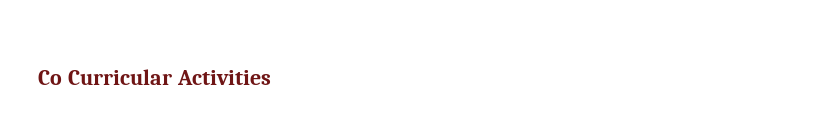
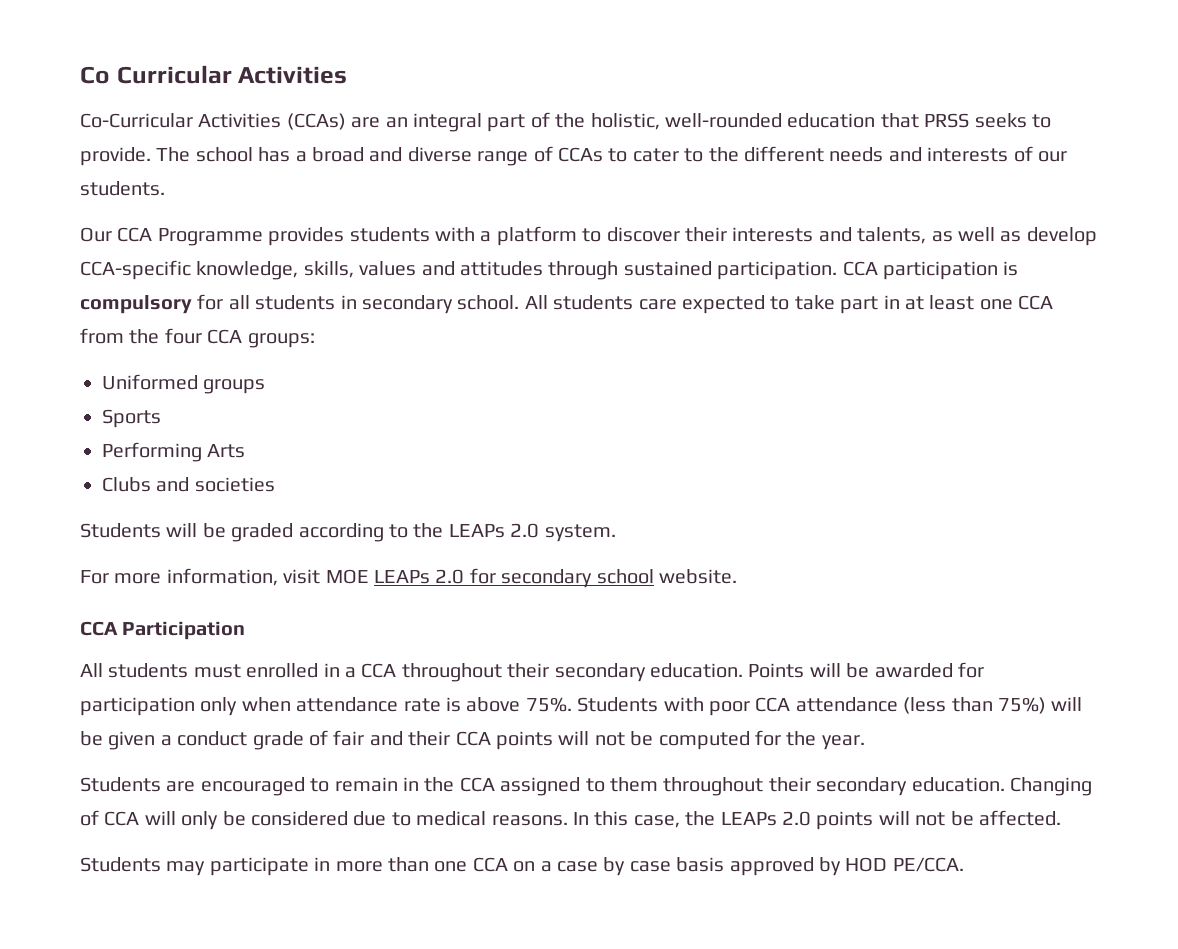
+ Co-Curricular Activities (CCAs) are an integral part of the holistic, well-rounded education that PRSS seeks to provide. The school has a broad and diverse range of CCAs to cater to the different needs and interests of our students.
+ Our CCA Programme provides students with a platform to discover their interests and talents, as well as develop CCA-specific knowledge, skills, values and attitudes through sustained participation. CCA participation is compulsory for all students in secondary school. All students care expected to take part in at least one CCA from the four CCA groups:
+ Uniformed groups
+ Sports
+ Performing Arts
+ Clubs and societies
+ Students will be graded according to the LEAPs 2.0 system.
+ For more information, visit MOE LEAPs 2.0 for secondary school website.
+ CCA Participation
+ All students must enrolled in a CCA throughout their secondary education. Points will be awarded for participation only when attendance rate is above 75%. Students with poor CCA attendance (less than 75%) will be given a conduct grade of fair and their CCA points will not be computed for the year.
+ Students are encouraged to remain in the CCA assigned to them throughout their secondary education. Changing of CCA will only be considered due to medical reasons. In this case, the LEAPs 2.0 points will not be affected.
+ Students may participate in more than one CCA on a case by case basis approved by HOD PE/CCA.

